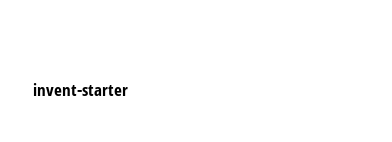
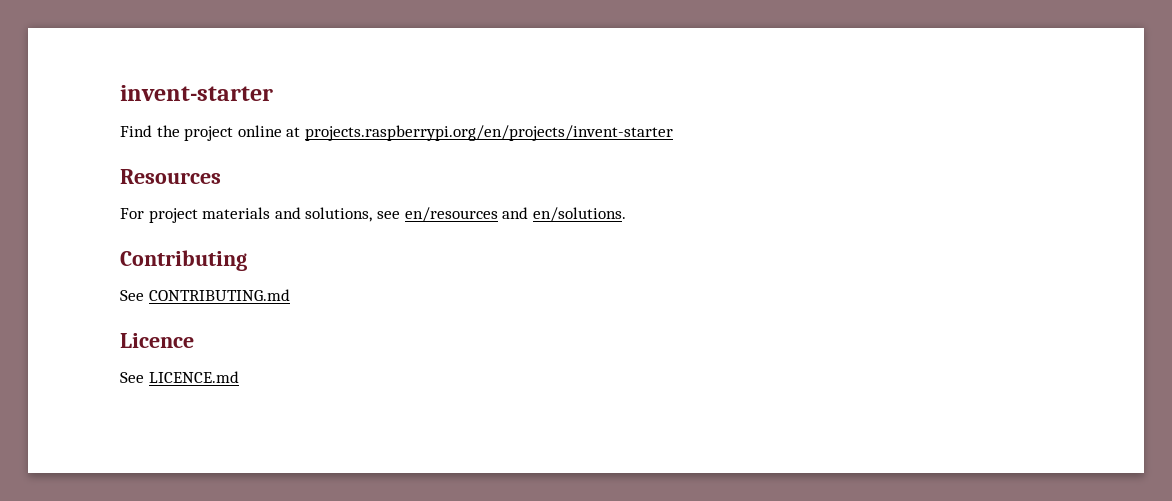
+ Find the project online at projects.raspberrypi.org/en/projects/invent-starter
+ Resources
+ For project materials and solutions, see en/resources and en/solutions.
+ Contributing
+ See CONTRIBUTING.md
+ Licence
+ See LICENCE.md

